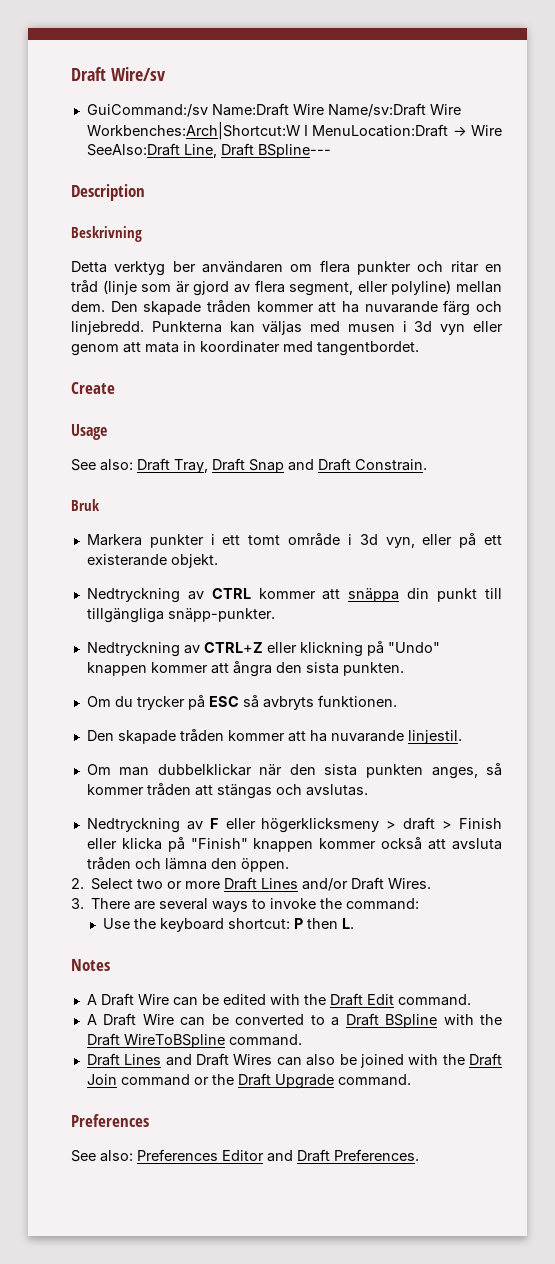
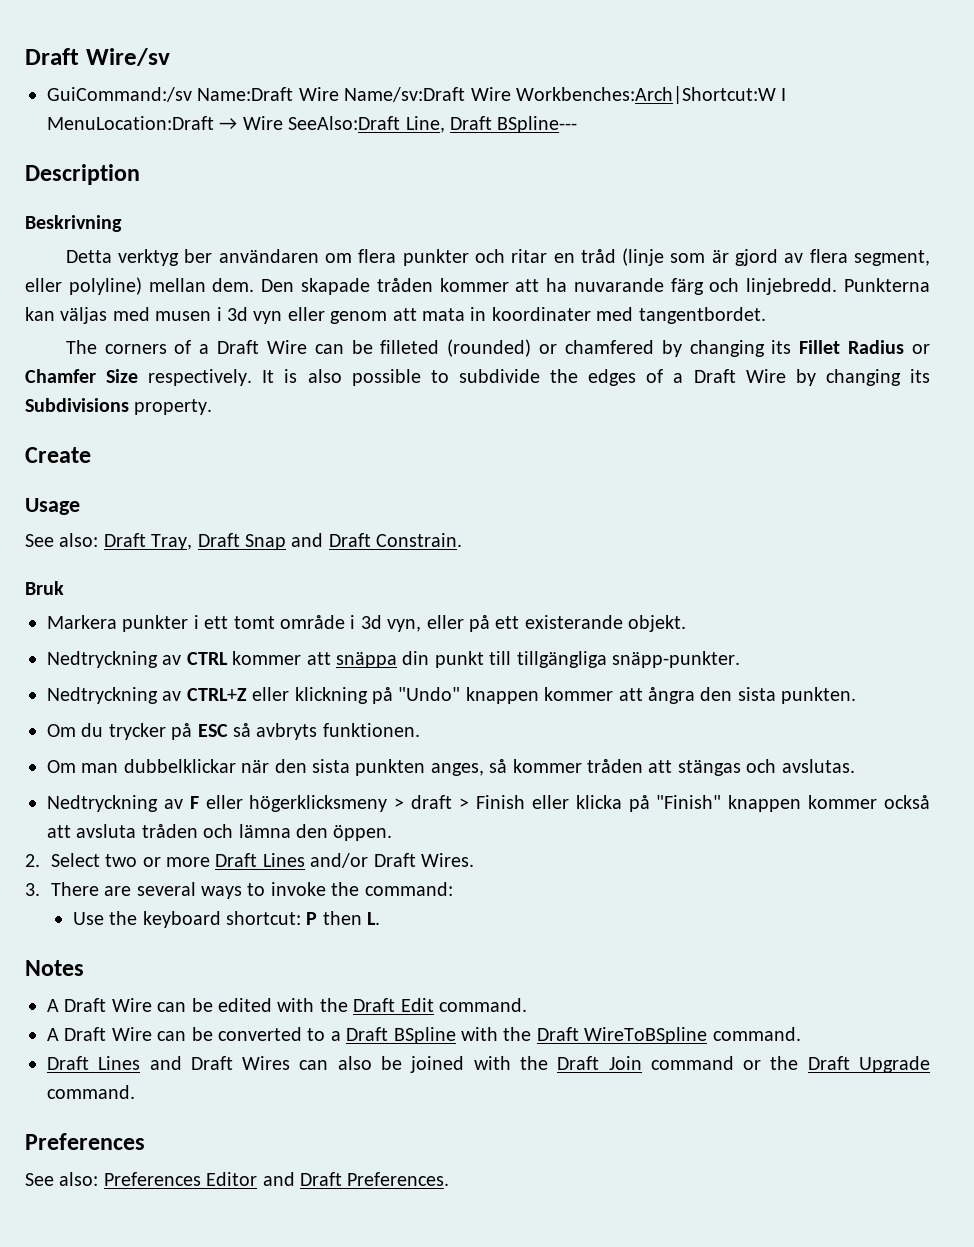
+ The corners of a Draft Wire can be filleted (rounded) or chamfered by changing its Fillet Radius or Chamfer Size respectively. It is also possible to subdivide the edges of a Draft Wire by changing its Subdivisions property.
- Den skapade tråden kommer att ha nuvarande linjestil.

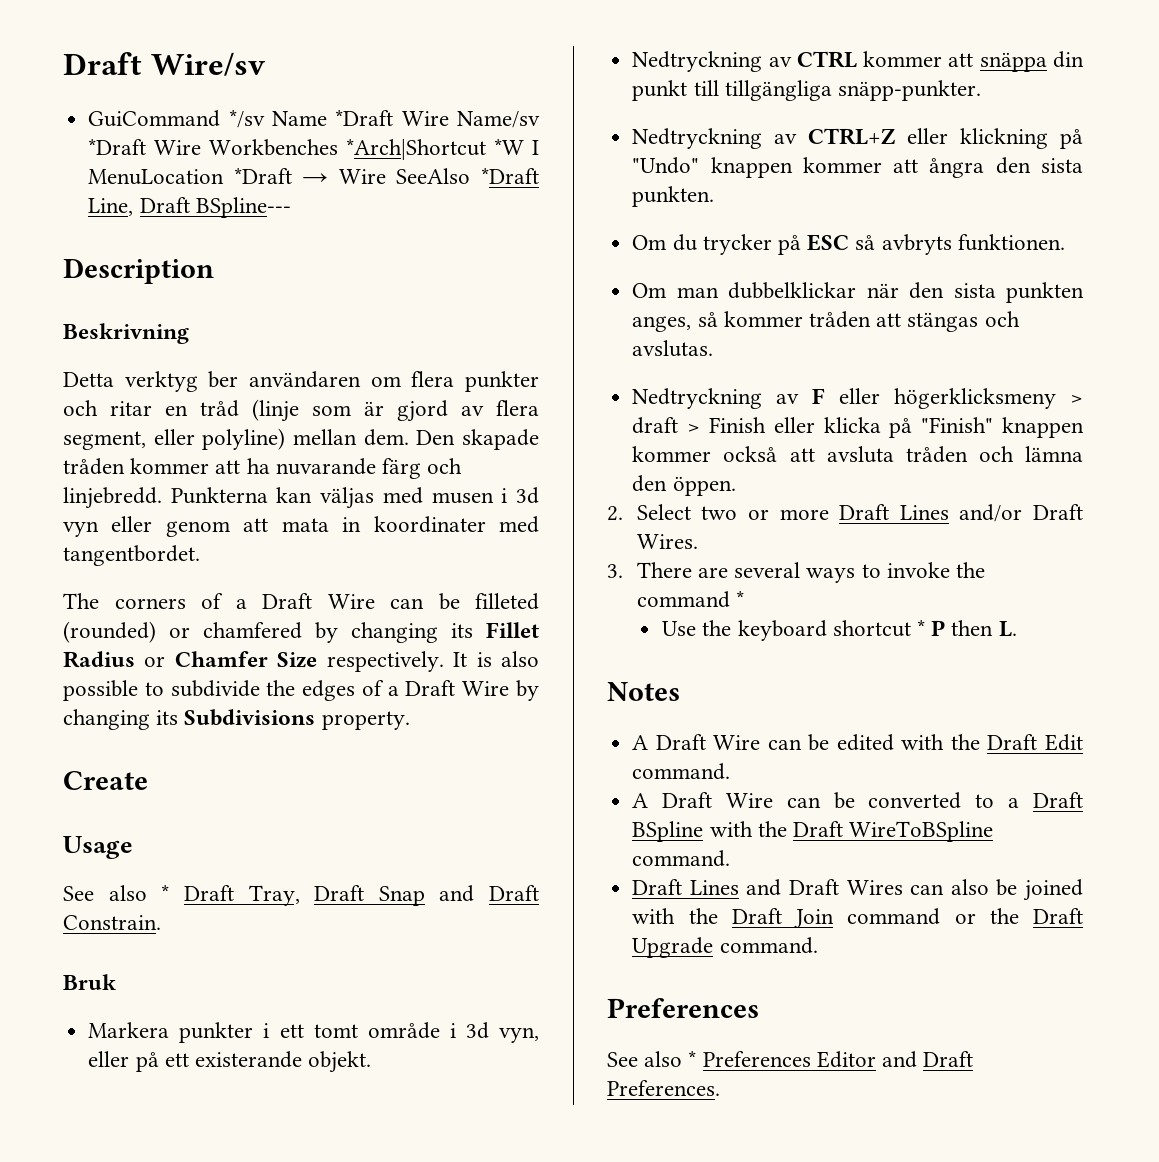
- GuiCommand:/sv Name:Draft Wire Name/sv:Draft Wire Workbenches:Arch|Shortcut:W I MenuLocation:Draft → Wire SeeAlso:Draft Line, Draft BSpline---
+ GuiCommand */sv Name *Draft Wire Name/sv *Draft Wire Workbenches *Arch|Shortcut *W I MenuLocation *Draft → Wire SeeAlso *Draft Line, Draft BSpline---
- See also: Draft Tray, Draft Snap and Draft Constrain.
+ See also * Draft Tray, Draft Snap and Draft Constrain.
- 3. There are several ways to invoke the command:
+ 3. There are several ways to invoke the command *
- Use the keyboard shortcut: P then L.
+ Use the keyboard shortcut * P then L.
- See also: Preferences Editor and Draft Preferences.
+ See also * Preferences Editor and Draft Preferences.

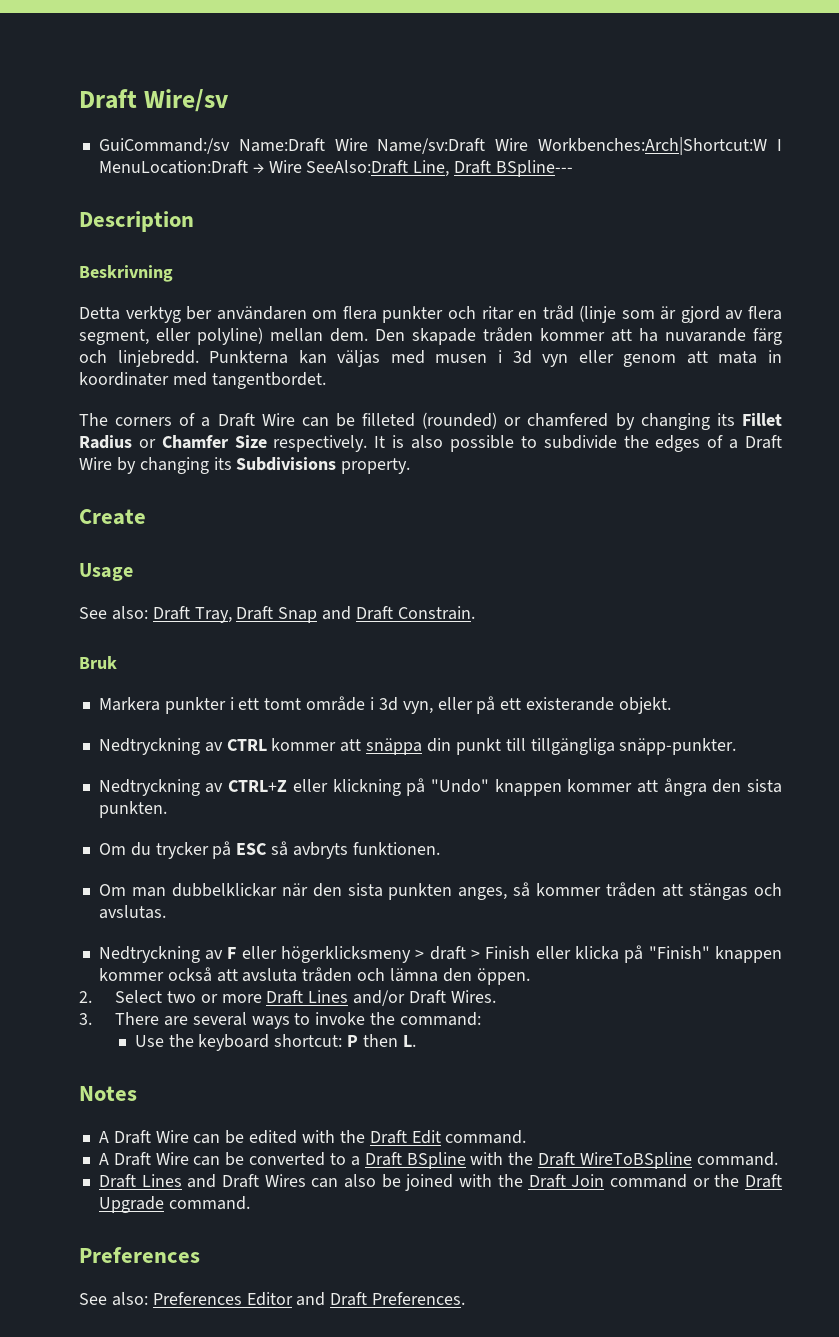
- GuiCommand */sv Name *Draft Wire Name/sv *Draft Wire Workbenches *Arch|Shortcut *W I MenuLocation *Draft → Wire SeeAlso *Draft Line, Draft BSpline---
+ GuiCommand:/sv Name:Draft Wire Name/sv:Draft Wire Workbenches:Arch|Shortcut:W I MenuLocation:Draft → Wire SeeAlso:Draft Line, Draft BSpline---
- See also * Draft Tray, Draft Snap and Draft Constrain.
+ See also: Draft Tray, Draft Snap and Draft Constrain.
- 3. There are several ways to invoke the command *
+ 3. There are several ways to invoke the command:
- Use the keyboard shortcut * P then L.
+ Use the keyboard shortcut: P then L.
- See also * Preferences Editor and Draft Preferences.
+ See also: Preferences Editor and Draft Preferences.

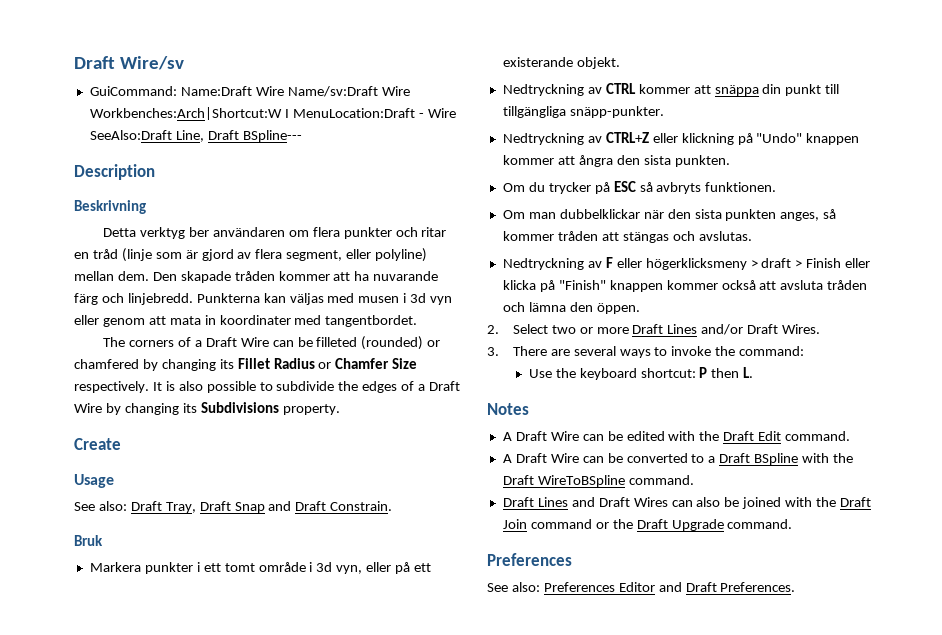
- GuiCommand:/sv Name:Draft Wire Name/sv:Draft Wire Workbenches:Arch|Shortcut:W I MenuLocation:Draft → Wire SeeAlso:Draft Line, Draft BSpline---
+ GuiCommand: Name:Draft Wire Name/sv:Draft Wire Workbenches:Arch|Shortcut:W I MenuLocation:Draft - Wire SeeAlso:Draft Line, Draft BSpline---

